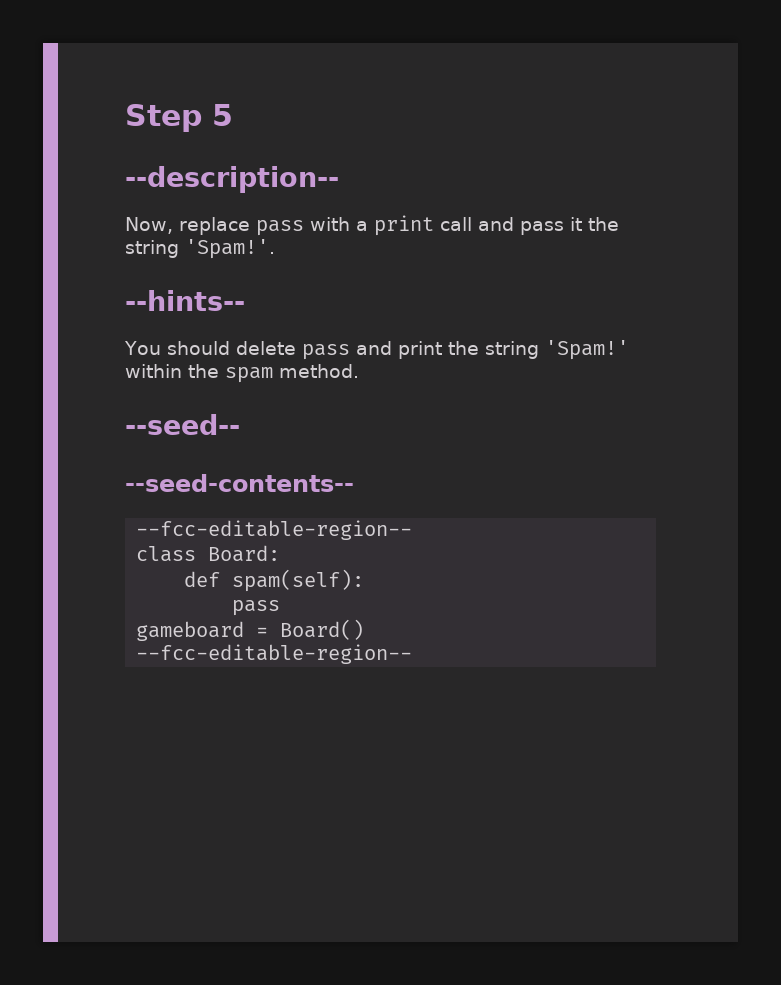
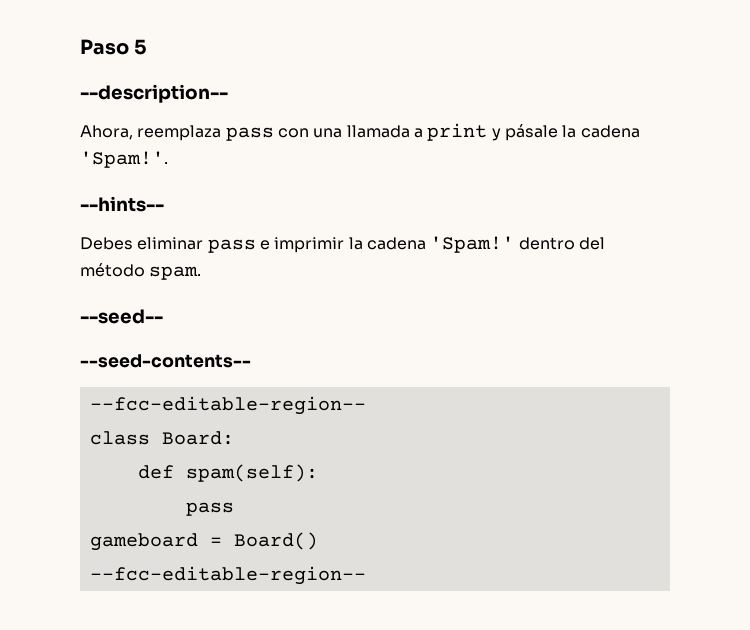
- Step 5
+ Paso 5
- Now, replace pass with a print call and pass it the string 'Spam!'.
+ Ahora, reemplaza pass con una llamada a print y pásale la cadena 'Spam!'.
  --hints--
- You should delete pass and print the string 'Spam!' within the spam method.
+ Debes eliminar pass e imprimir la cadena 'Spam!' dentro del método spam.

